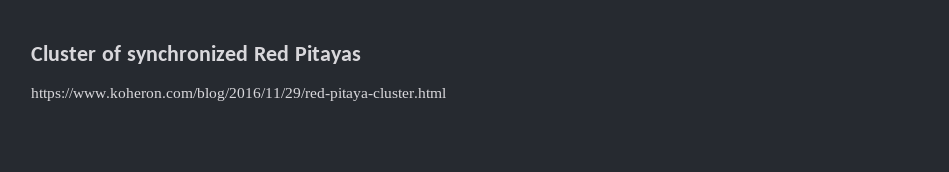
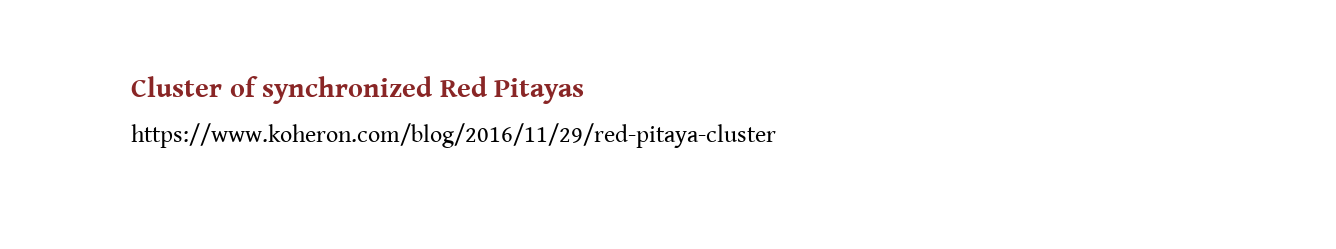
- https://www.koheron.com/blog/2016/11/29/red-pitaya-cluster.html
+ https://www.koheron.com/blog/2016/11/29/red-pitaya-cluster

